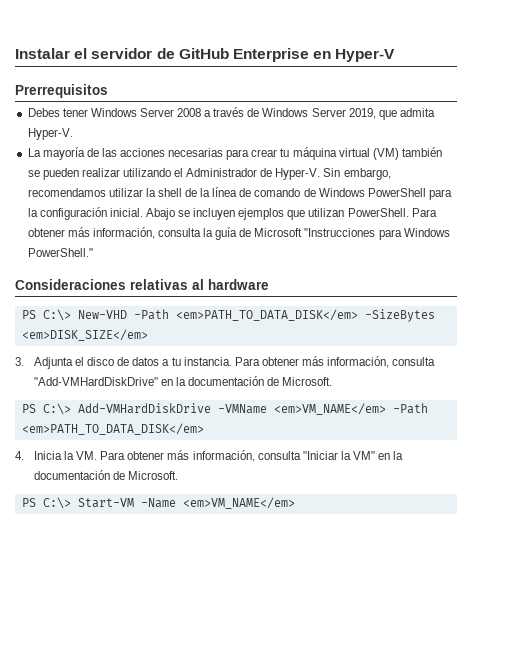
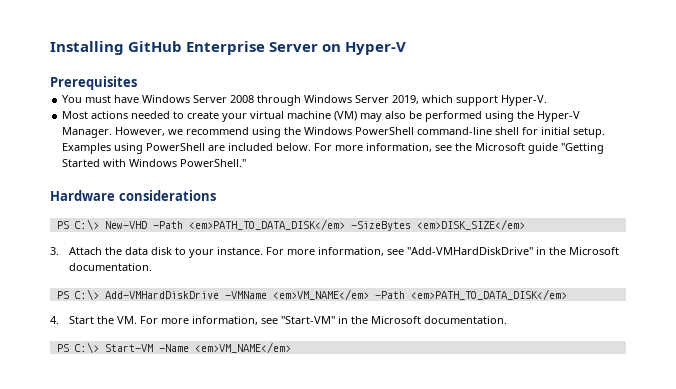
- Instalar el servidor de GitHub Enterprise en Hyper-V
- Prerrequisitos
- Debes tener Windows Server 2008 a través de Windows Server 2019, que admita Hyper-V.
+ Installing GitHub Enterprise Server on Hyper-V
+ Prerequisites
+ You must have Windows Server 2008 through Windows Server 2019, which support Hyper-V.
- La mayoría de las acciones necesarias para crear tu máquina virtual (VM) también se pueden realizar utilizando el Administrador de Hyper-V. Sin embargo, recomendamos utilizar la shell de la línea de comando de Windows PowerShell para la configuración inicial. Abajo se incluyen ejemplos que utilizan PowerShell. Para obtener más información, consulta la guía de Microsoft "Instrucciones para Windows PowerShell."
- Consideraciones relativas al hardware
+ Most actions needed to create your virtual machine (VM) may also be performed using the Hyper-V Manager. However, we recommend using the Windows PowerShell command-line shell for initial setup. Examples using PowerShell are included below. For more information, see the Microsoft guide "Getting Started with Windows PowerShell."
+ Hardware considerations
- 3. Adjunta el disco de datos a tu instancia. Para obtener más información, consulta "Add-VMHardDiskDrive" en la documentación de Microsoft.
+ 3. Attach the data disk to your instance. For more information, see "Add-VMHardDiskDrive" in the Microsoft documentation.
- 4. Inicia la VM. Para obtener más información, consulta "Iniciar la VM" en la documentación de Microsoft.
+ 4. Start the VM. For more information, see "Start-VM" in the Microsoft documentation.

